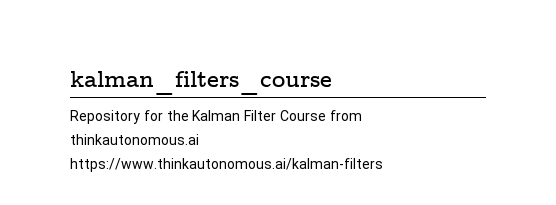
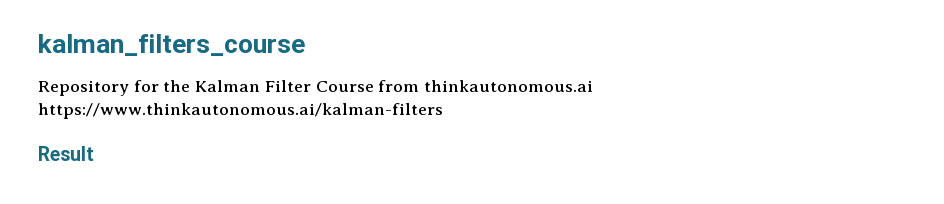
+ Result

